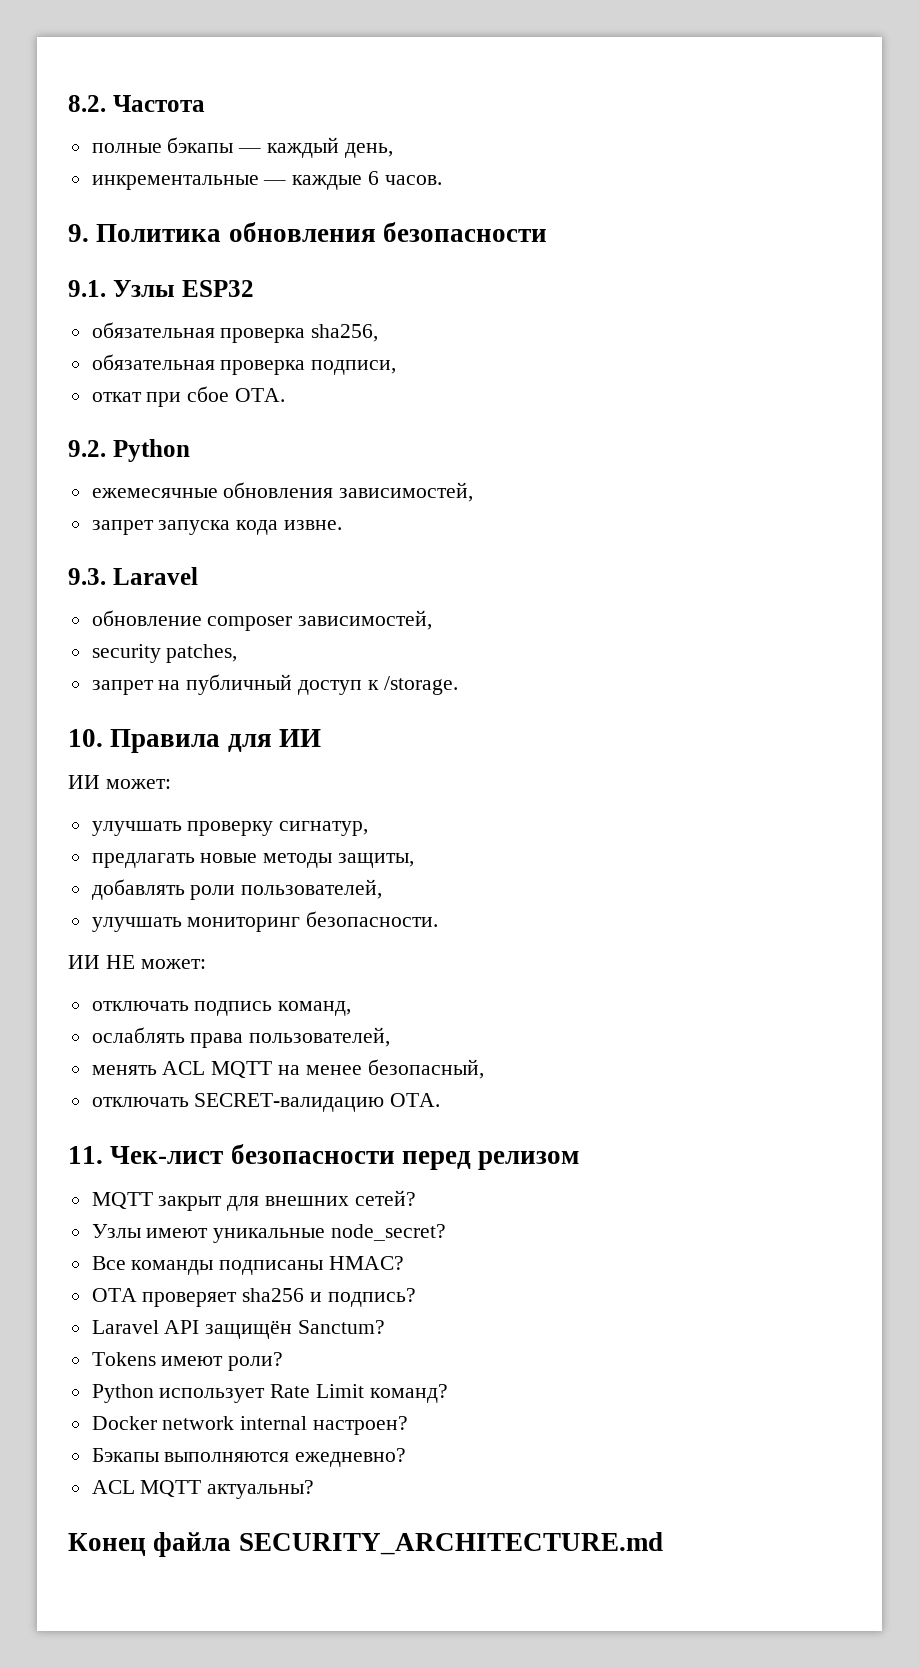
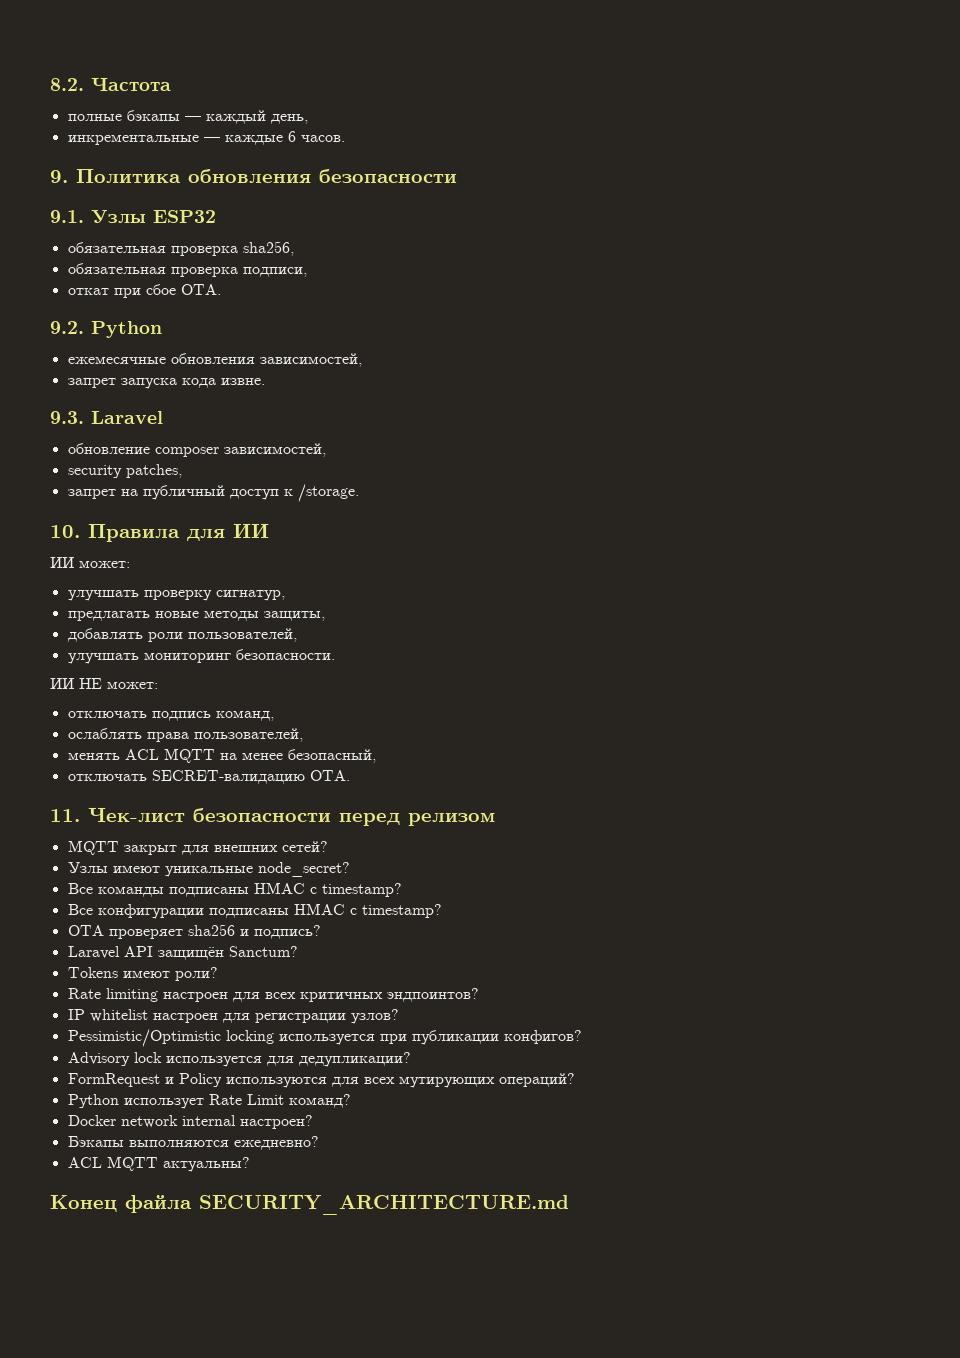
- Все команды подписаны HMAC?
+ Все команды подписаны HMAC с timestamp?
+ Все конфигурации подписаны HMAC с timestamp?
+ Rate limiting настроен для всех критичных эндпоинтов?
+ IP whitelist настроен для регистрации узлов?
+ Pessimistic/Optimistic locking используется при публикации конфигов?
+ Advisory lock используется для дедупликации?
+ FormRequest и Policy используются для всех мутирующих операций?

